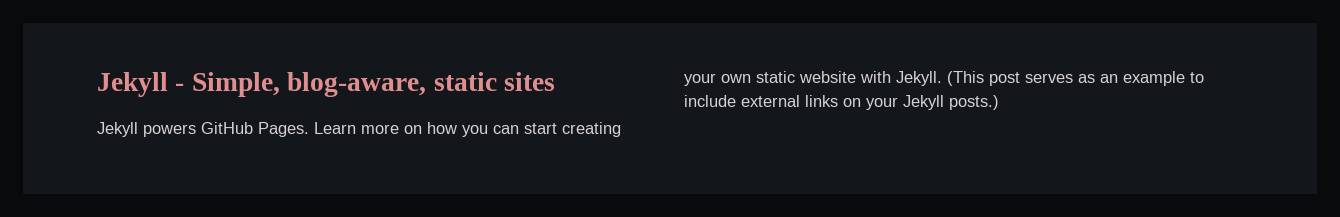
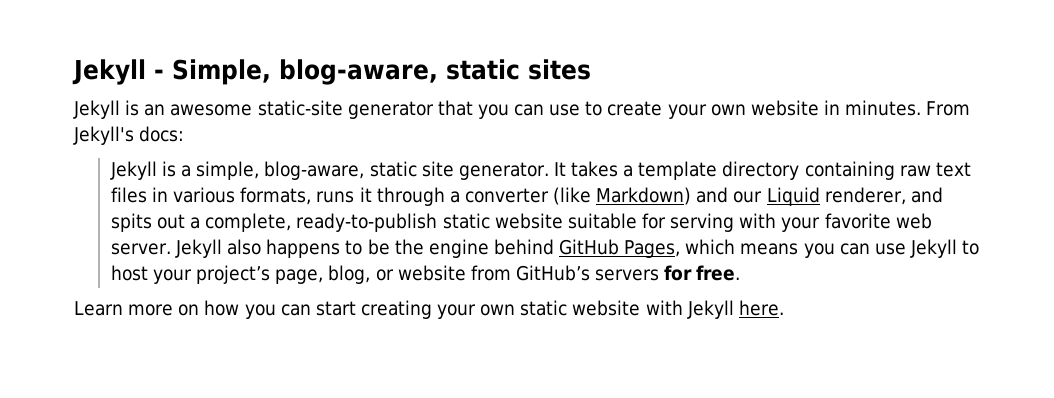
- Jekyll powers GitHub Pages. Learn more on how you can start creating your own static website with Jekyll. (This post serves as an example to include external links on your Jekyll posts.)
+ Jekyll is an awesome static-site generator that you can use to create your own website in minutes. From Jekyll's docs:
+ Jekyll is a simple, blog-aware, static site generator. It takes a template directory containing raw text files in various formats, runs it through a converter (like Markdown) and our Liquid renderer, and spits out a complete, ready-to-publish static website suitable for serving with your favorite web server. Jekyll also happens to be the engine behind GitHub Pages, which means you can use Jekyll to host your project’s page, blog, or website from GitHub’s servers for free.
+ Learn more on how you can start creating your own static website with Jekyll here.

